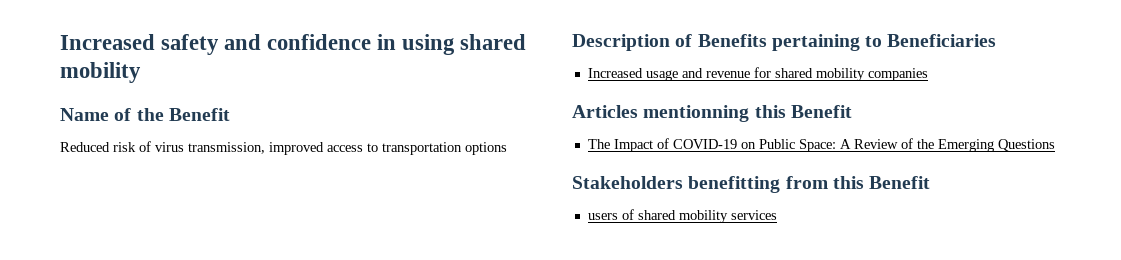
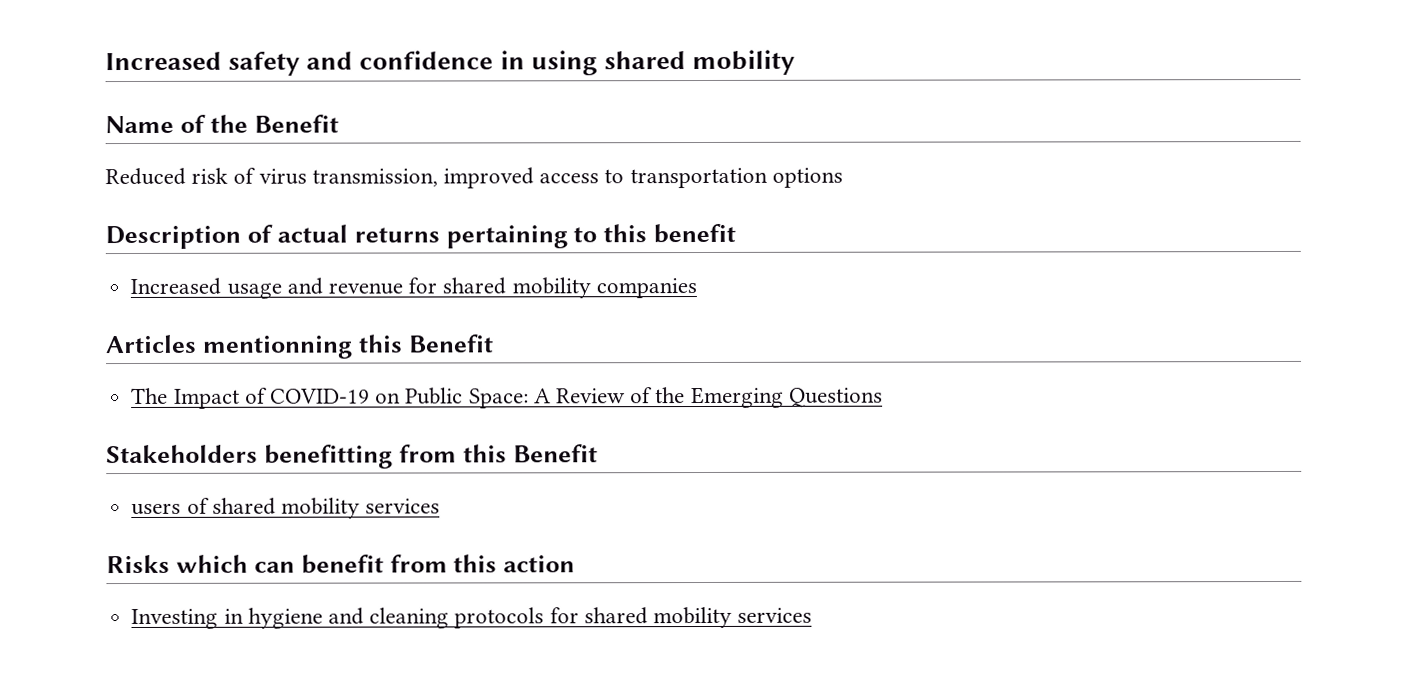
- Description of Benefits pertaining to Beneficiaries
+ Description of actual returns pertaining to this benefit
+ Risks which can benefit from this action
+ Investing in hygiene and cleaning protocols for shared mobility services

